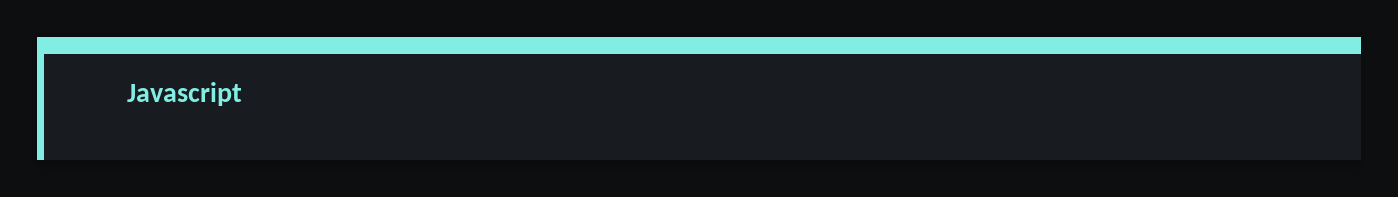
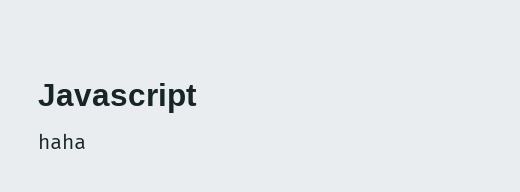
+ haha

